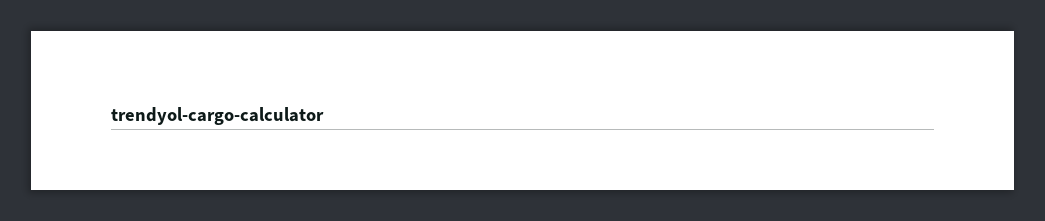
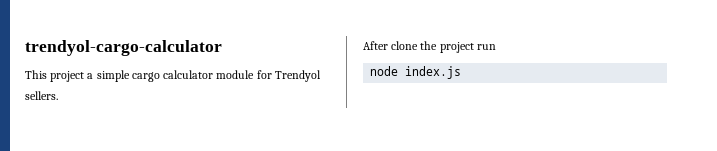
+ This project a simple cargo calculator module for Trendyol sellers.
+ After clone the project run
+ node index.js

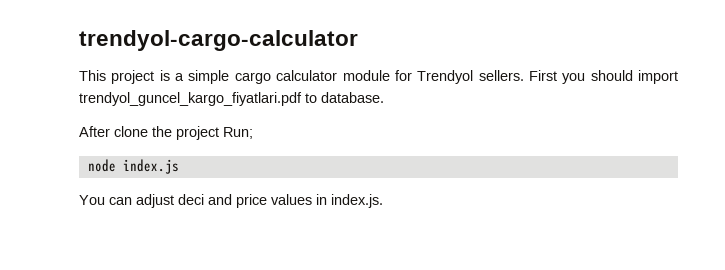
- This project a simple cargo calculator module for Trendyol sellers.
+ This project is a simple cargo calculator module for Trendyol sellers. First you should import trendyol_guncel_kargo_fiyatlari.pdf to database.
- After clone the project run
+ After clone the project Run;
+ You can adjust deci and price values in index.js.

